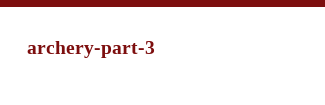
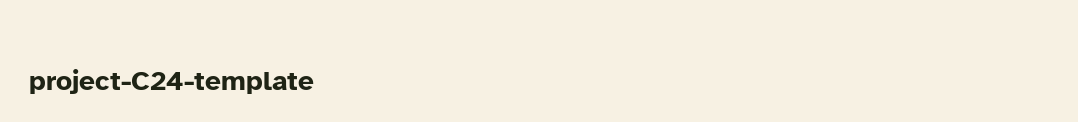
- archery-part-3
+ project-C24-template

